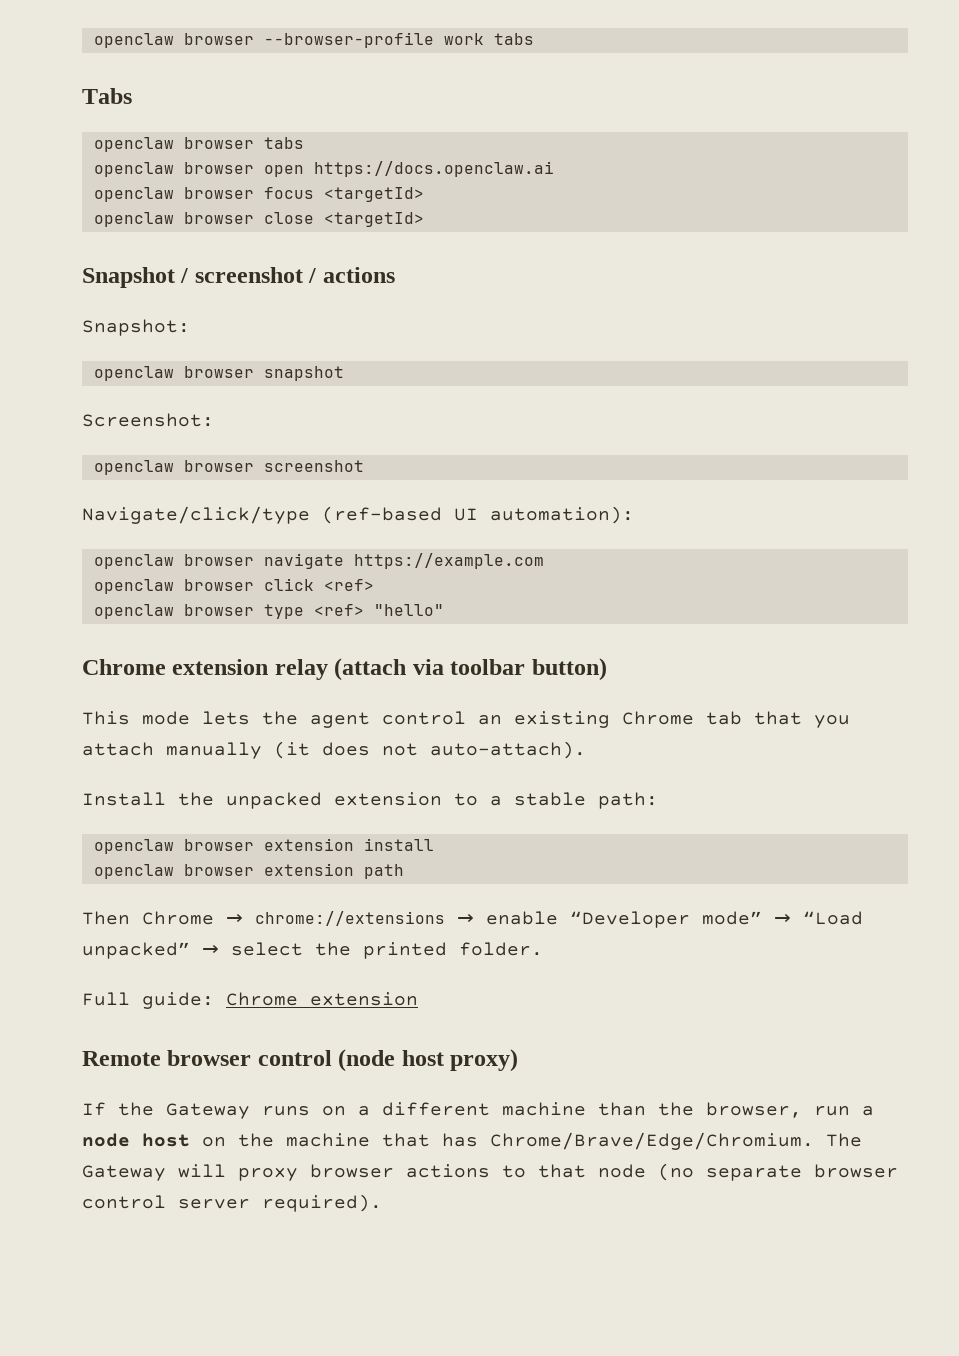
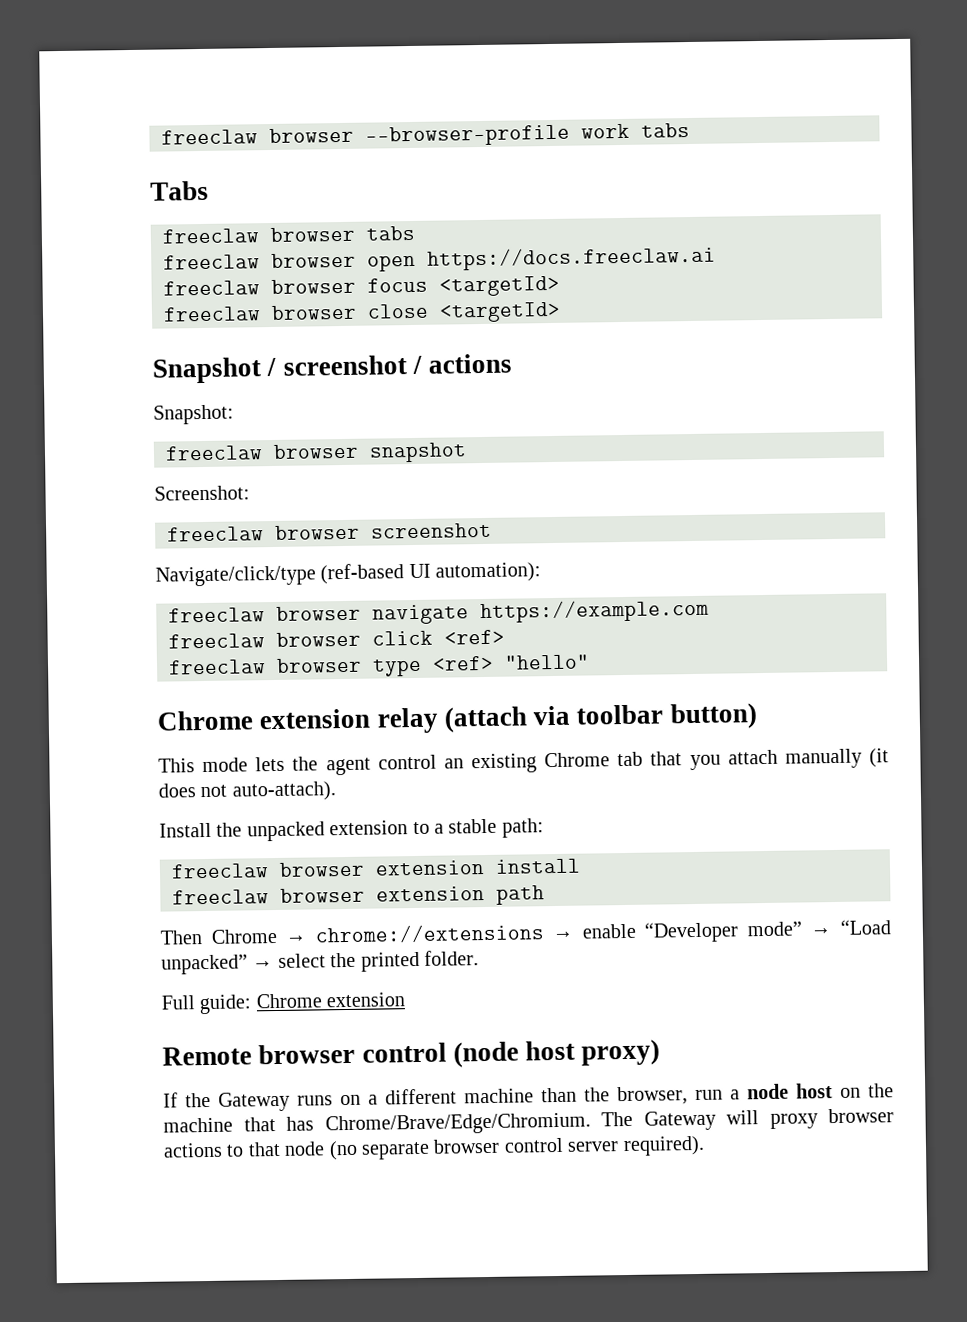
- openclaw browser --browser-profile work tabs
+ freeclaw browser --browser-profile work tabs
- openclaw browser tabs
+ freeclaw browser tabs
- openclaw browser open https://docs.openclaw.ai
- openclaw browser focus <targetId>
+ freeclaw browser open https://docs.freeclaw.ai
+ freeclaw browser focus <targetId>
- openclaw browser close <targetId>
+ freeclaw browser close <targetId>
- openclaw browser snapshot
+ freeclaw browser snapshot
- openclaw browser screenshot
+ freeclaw browser screenshot
- openclaw browser navigate https://example.com
+ freeclaw browser navigate https://example.com
- openclaw browser click <ref>
+ freeclaw browser click <ref>
- openclaw browser type <ref> "hello"
+ freeclaw browser type <ref> "hello"
- openclaw browser extension install
+ freeclaw browser extension install
- openclaw browser extension path
+ freeclaw browser extension path

